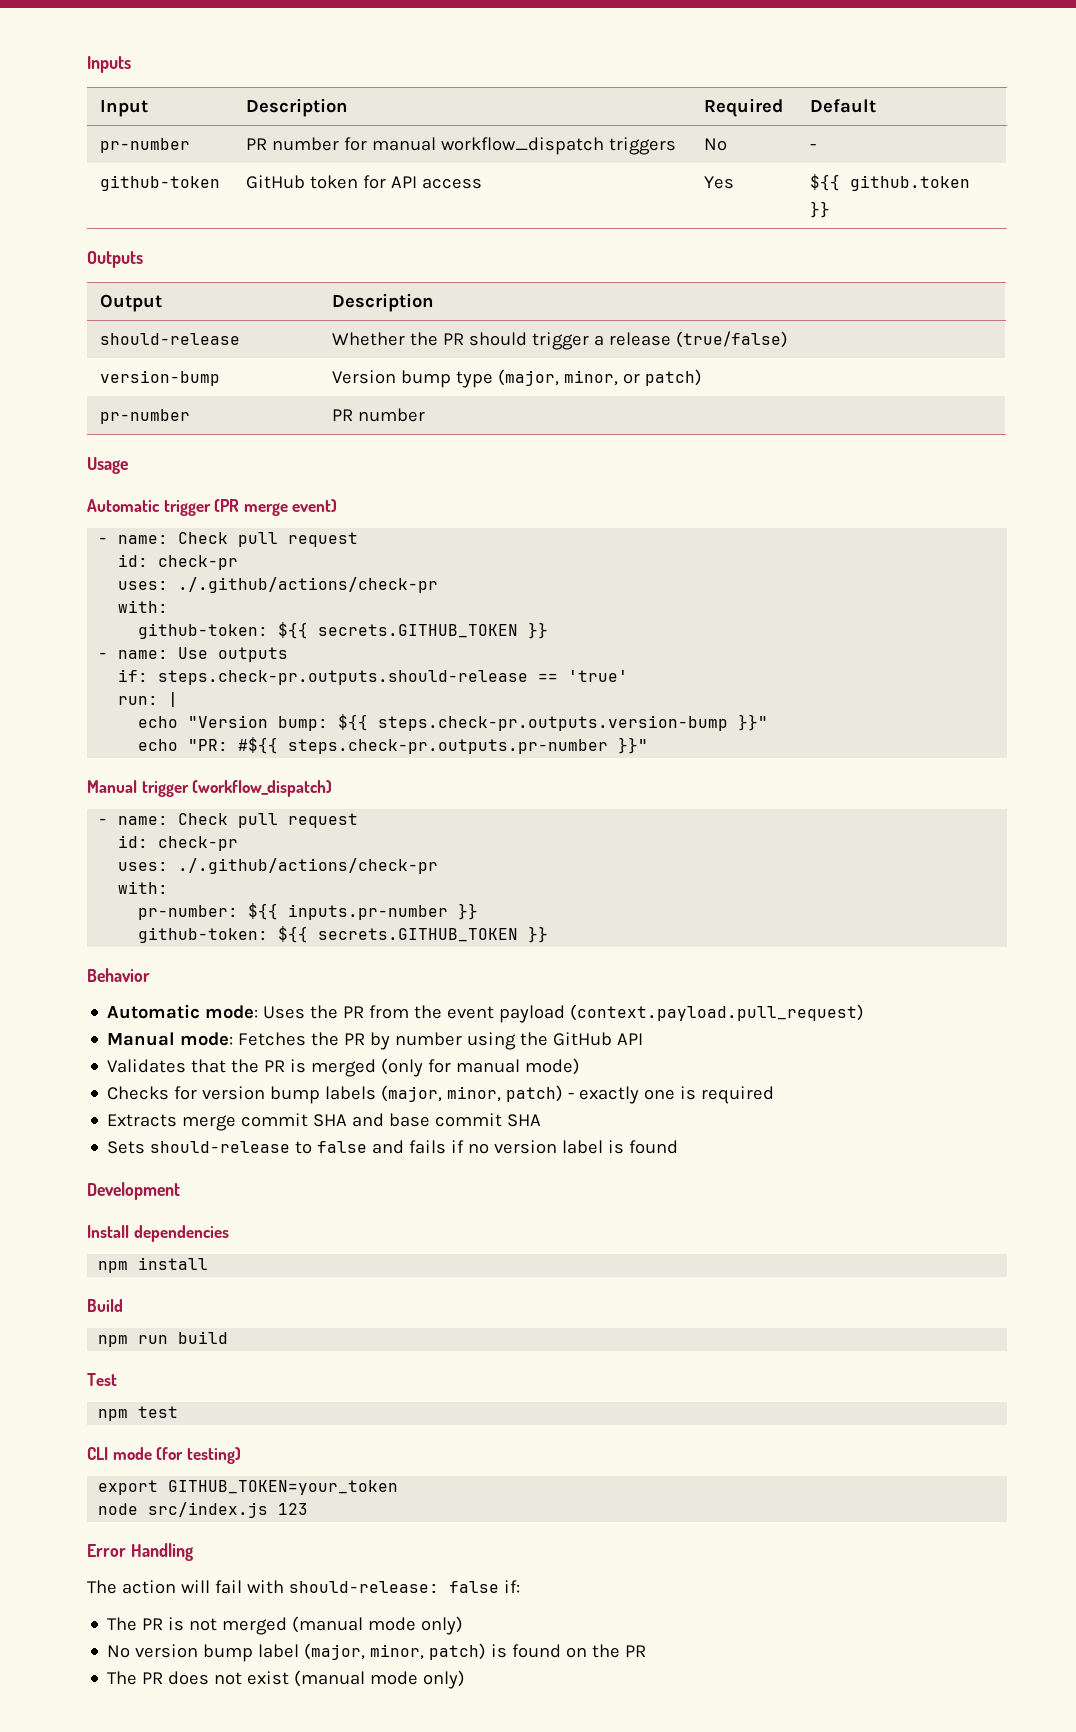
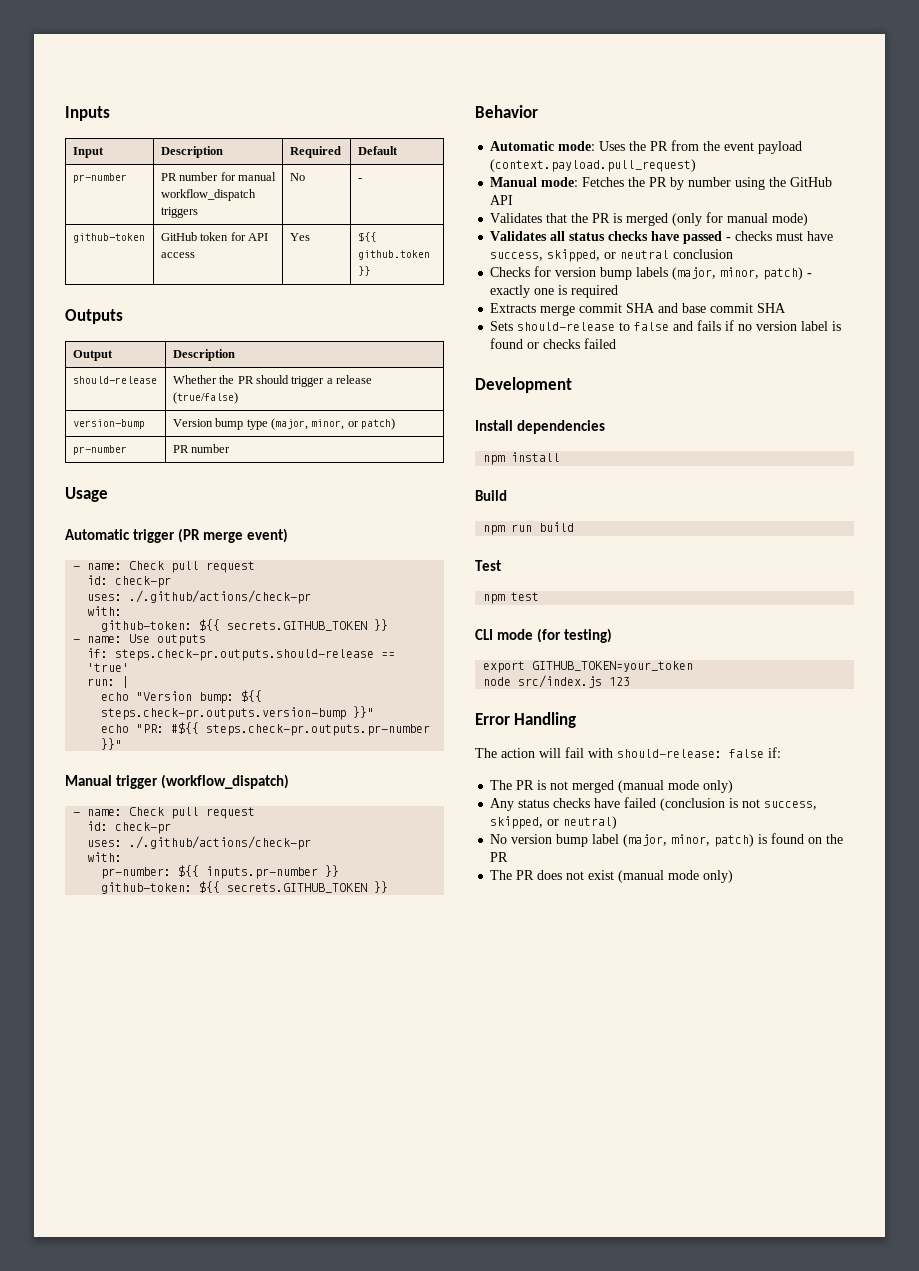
+ Validates all status checks have passed - checks must have success, skipped, or neutral conclusion
- Sets should-release to false and fails if no version label is found
+ Sets should-release to false and fails if no version label is found or checks failed
+ Any status checks have failed (conclusion is not success, skipped, or neutral)

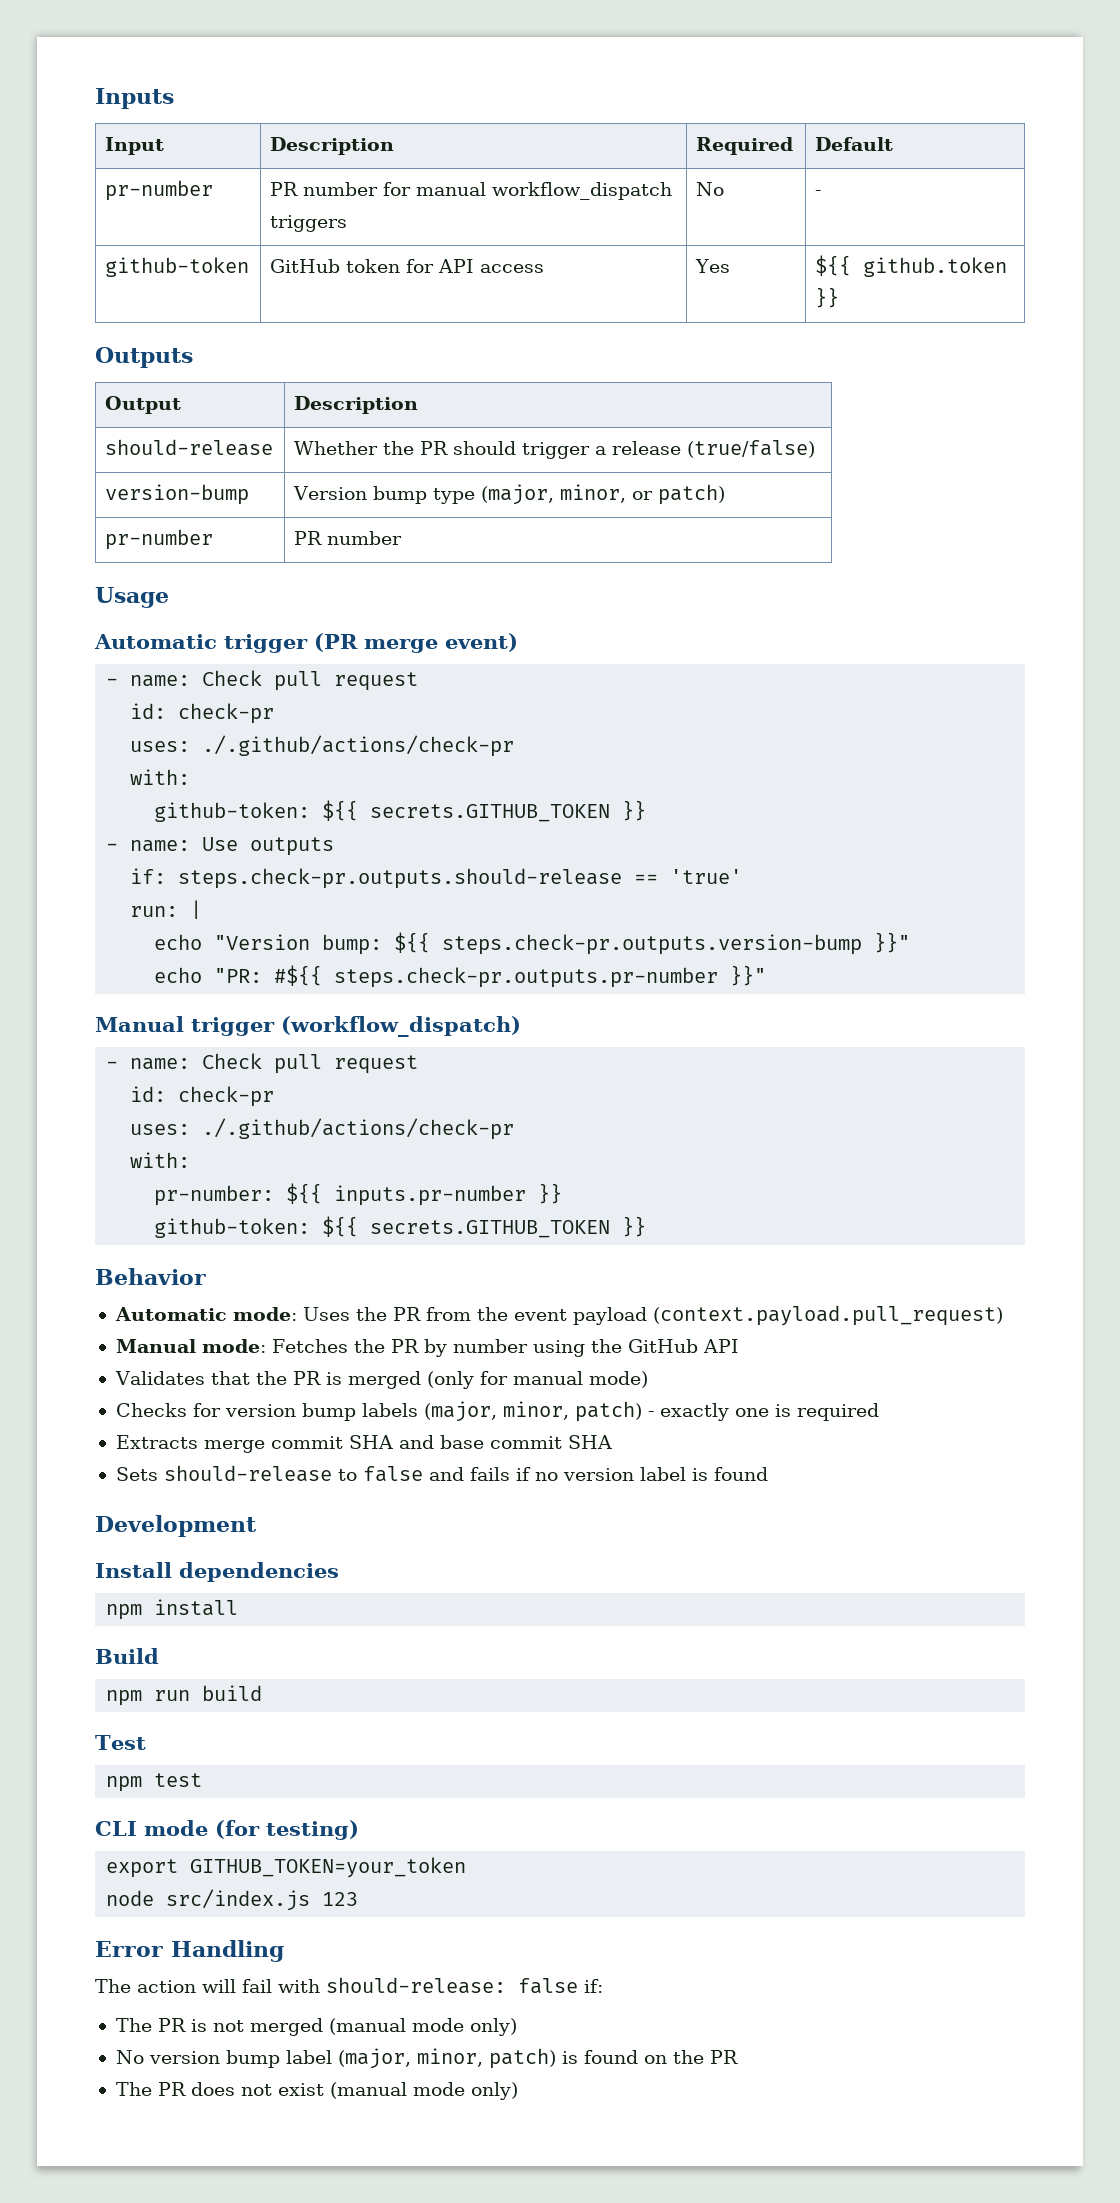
- Validates all status checks have passed - checks must have success, skipped, or neutral conclusion
- Sets should-release to false and fails if no version label is found or checks failed
+ Sets should-release to false and fails if no version label is found
- Any status checks have failed (conclusion is not success, skipped, or neutral)

